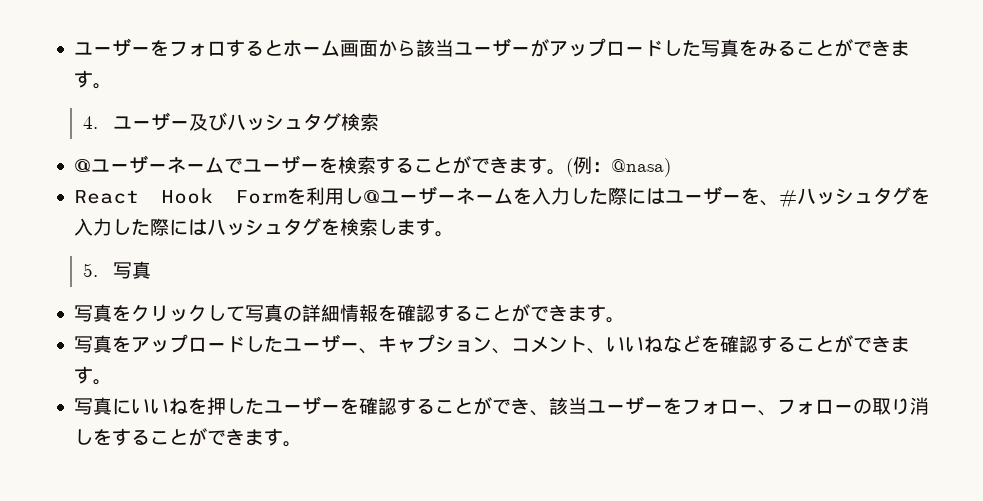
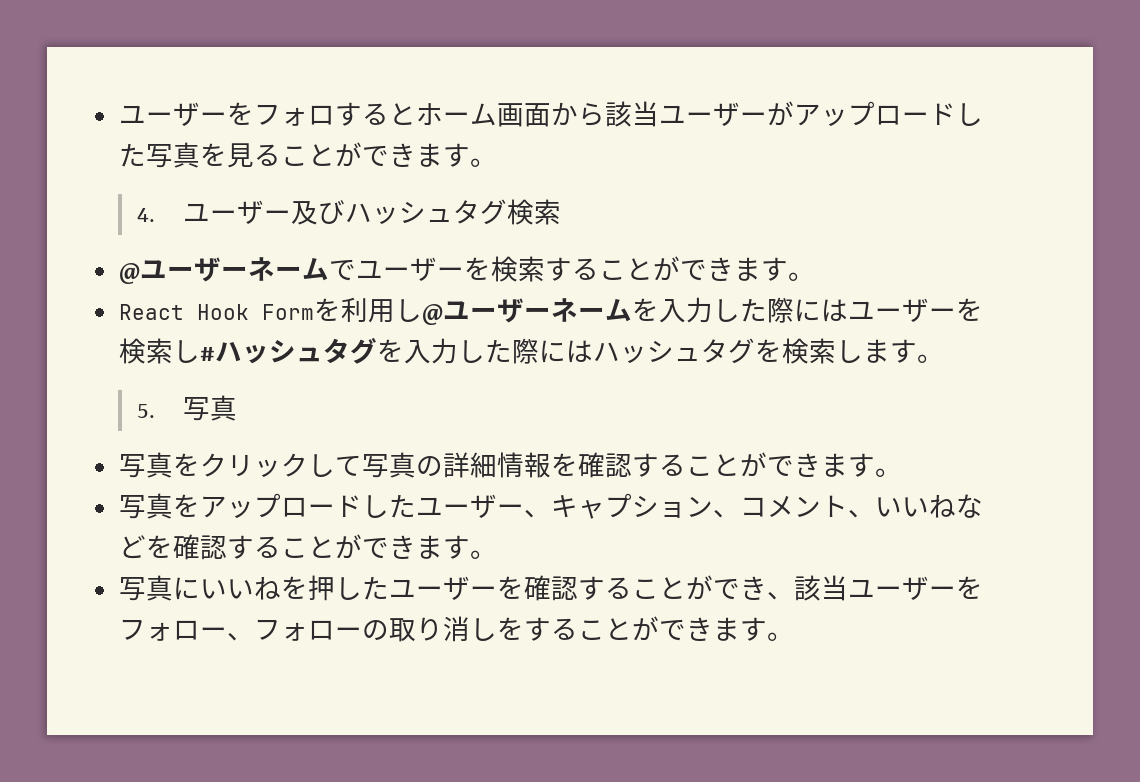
- ユーザーをフォロするとホーム画面から該当ユーザーがアップロードした写真をみることができます。
+ ユーザーをフォロするとホーム画面から該当ユーザーがアップロードした写真を見ることができます。
- (例：@nasa)
- React Hook Formを利用し@ユーザーネームを入力した際にはユーザーを、#ハッシュタグを入力した際にはハッシュタグを検索します。
+ React Hook Formを利用し@ユーザーネームを入力した際にはユーザーを検索し#ハッシュタグを入力した際にはハッシュタグを検索します。

